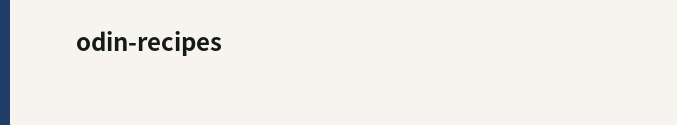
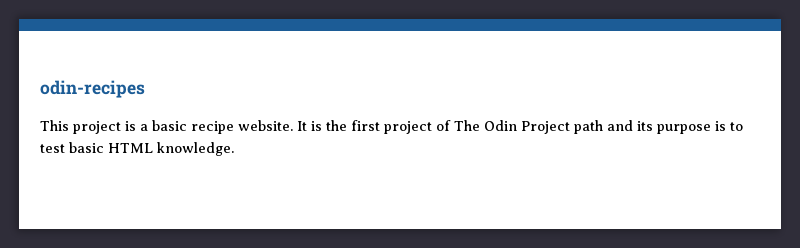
+ This project is a basic recipe website. It is the first project of The Odin Project path and its purpose is to test basic HTML knowledge.

